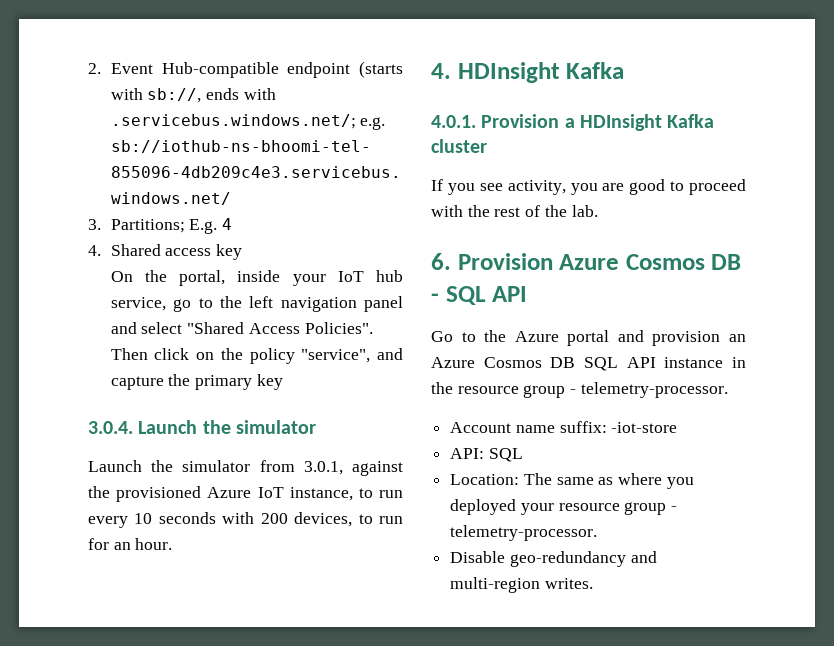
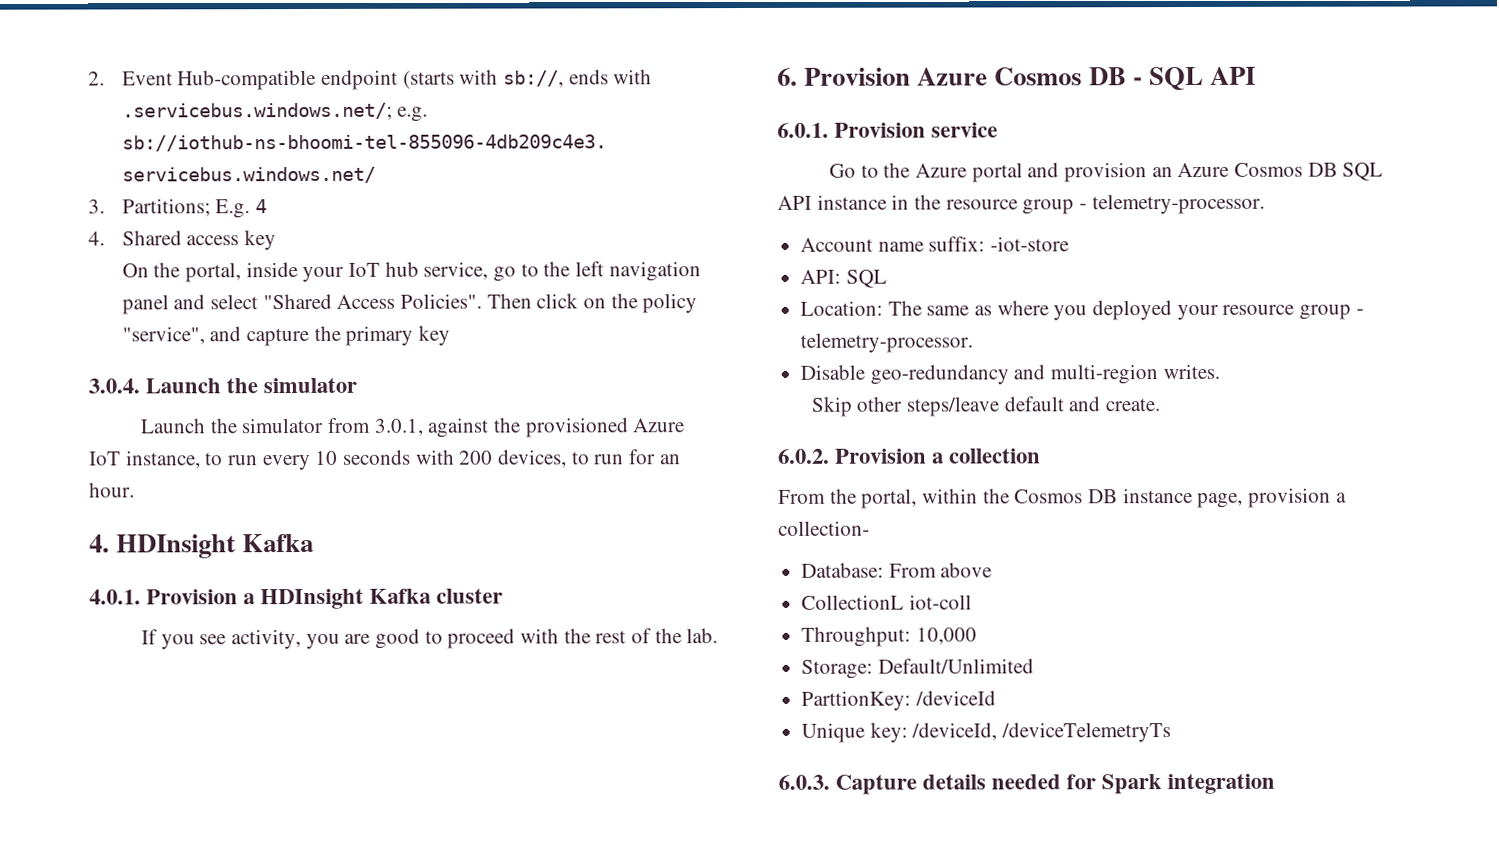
+ 6.0.1. Provision service
+ Skip other steps/leave default and create.
+ 6.0.2. Provision a collection
+ From the portal, within the Cosmos DB instance page, provision a collection-
+ Database: From above
+ CollectionL iot-coll
+ Throughput: 10,000
+ Storage: Default/Unlimited
+ ParttionKey: /deviceId
+ Unique key: /deviceId, /deviceTelemetryTs
+ 6.0.3. Capture details needed for Spark integration

